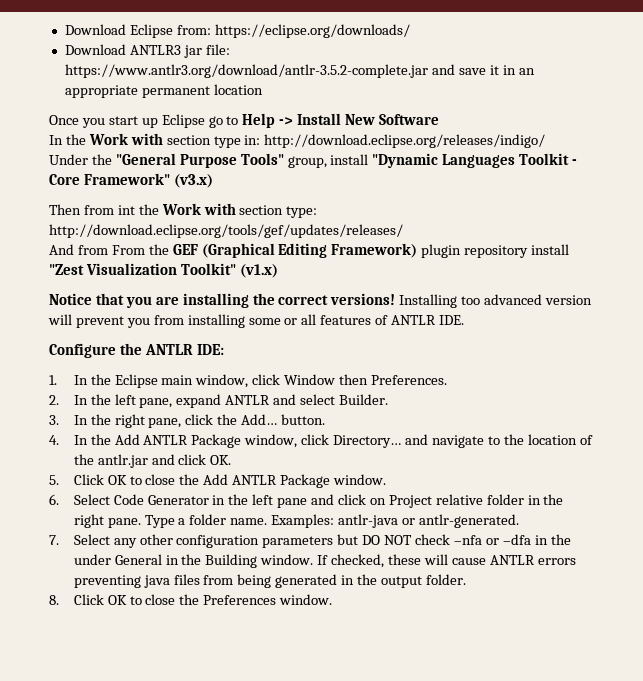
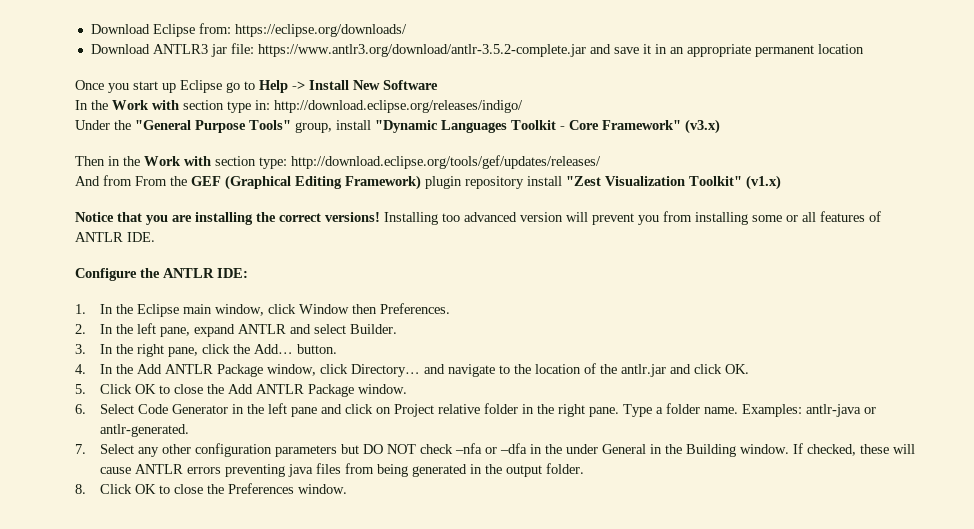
- Then from int the Work with section type: http://download.eclipse.org/tools/gef/updates/releases/
+ Then in the Work with section type: http://download.eclipse.org/tools/gef/updates/releases/

